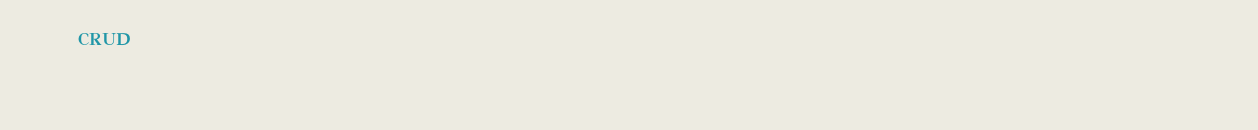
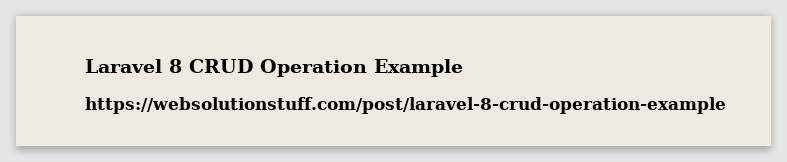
- CRUD
+ Laravel 8 CRUD Operation Example
+ https://websolutionstuff.com/post/laravel-8-crud-operation-example

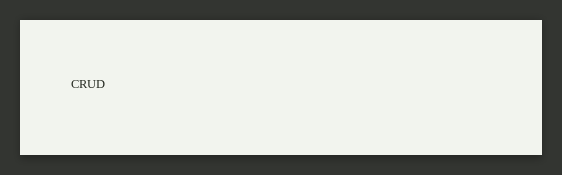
- Laravel 8 CRUD Operation Example
- https://websolutionstuff.com/post/laravel-8-crud-operation-example
+ CRUD

